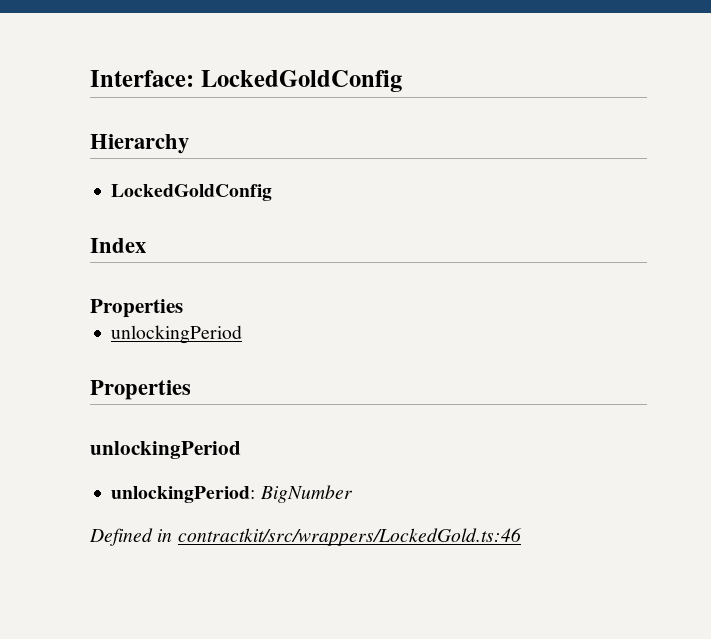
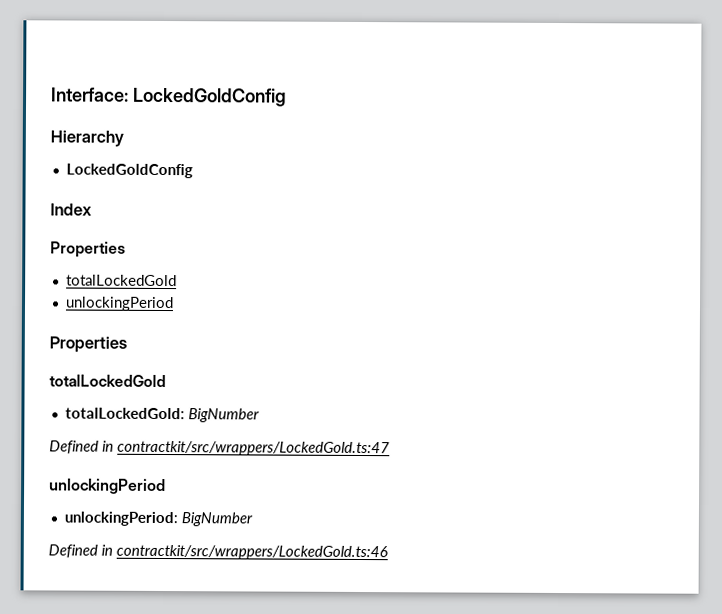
  Index
  Properties
+ totalLockedGold
  unlockingPeriod
  Properties
+ totalLockedGold
+ totalLockedGold: BigNumber
+ Defined in contractkit/src/wrappers/LockedGold.ts:47

